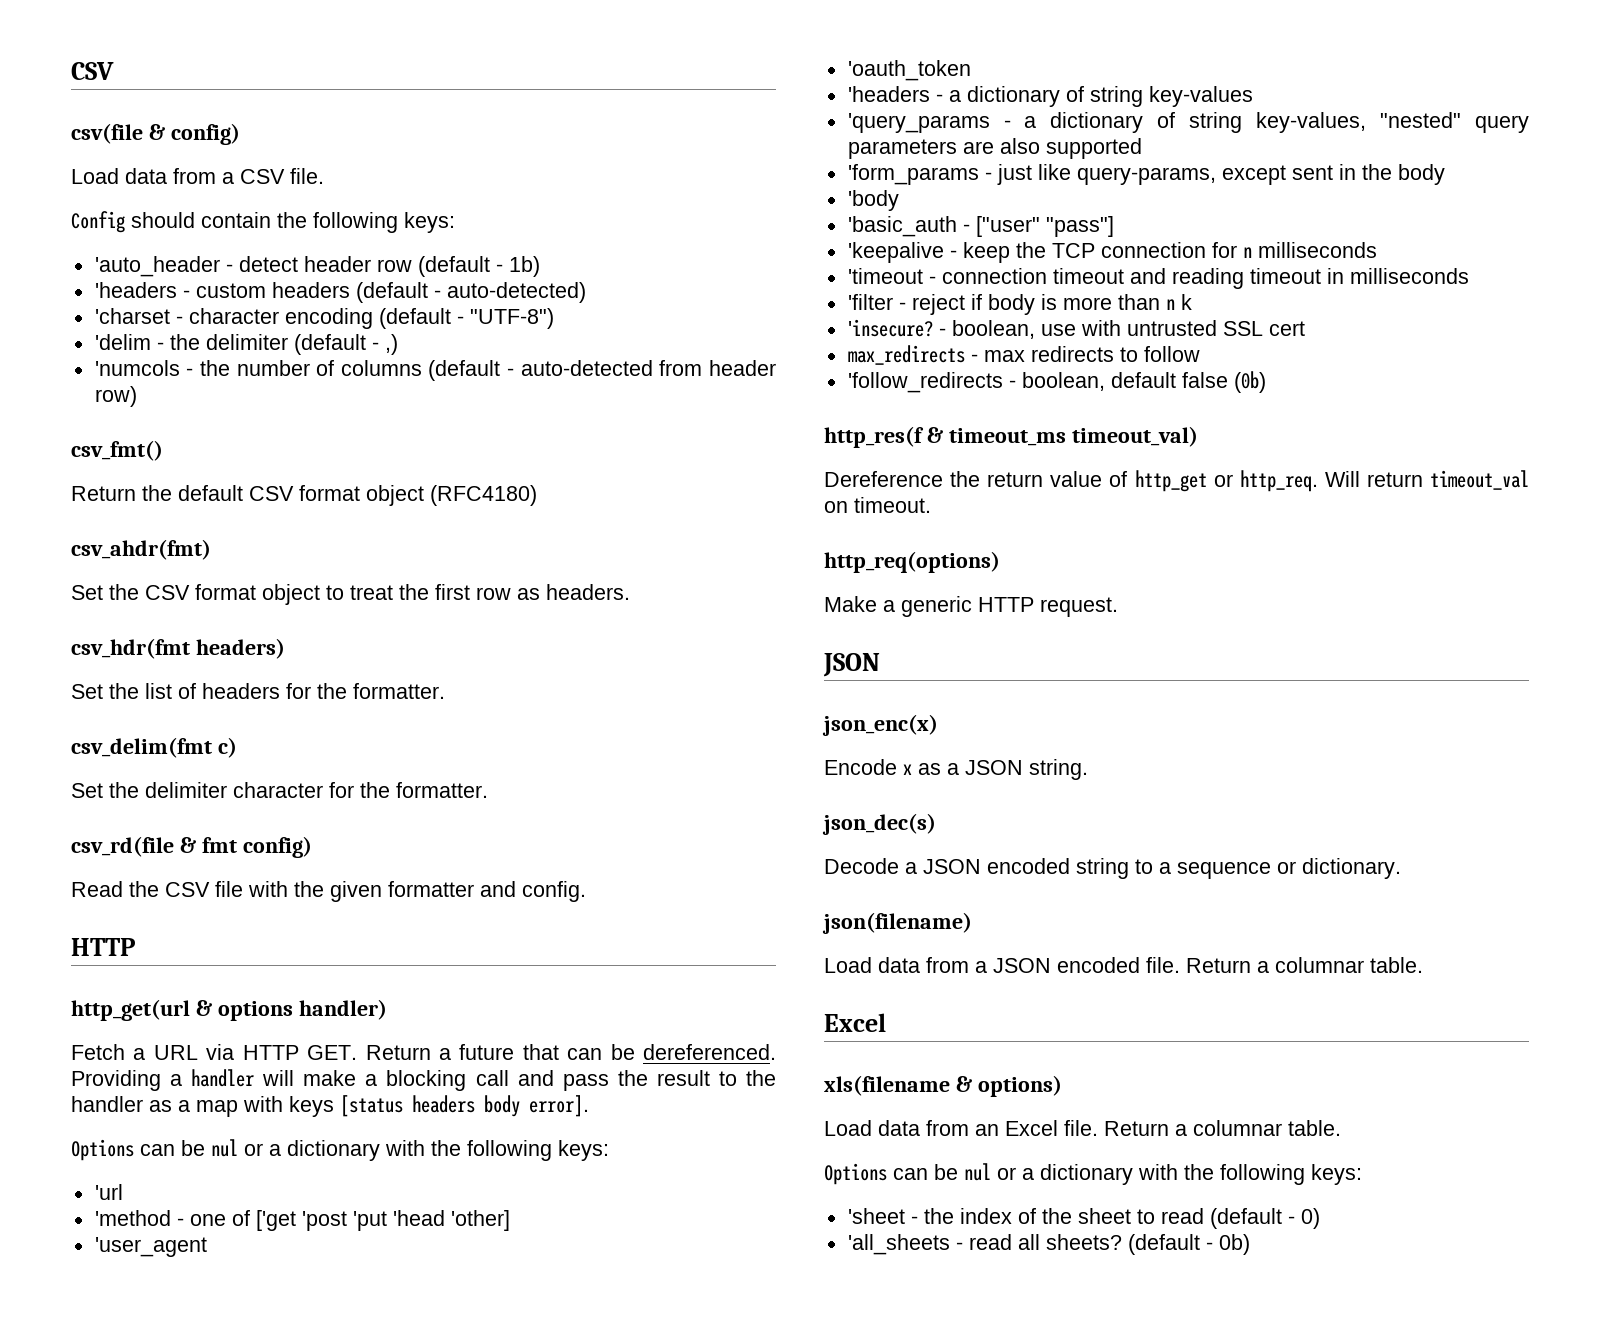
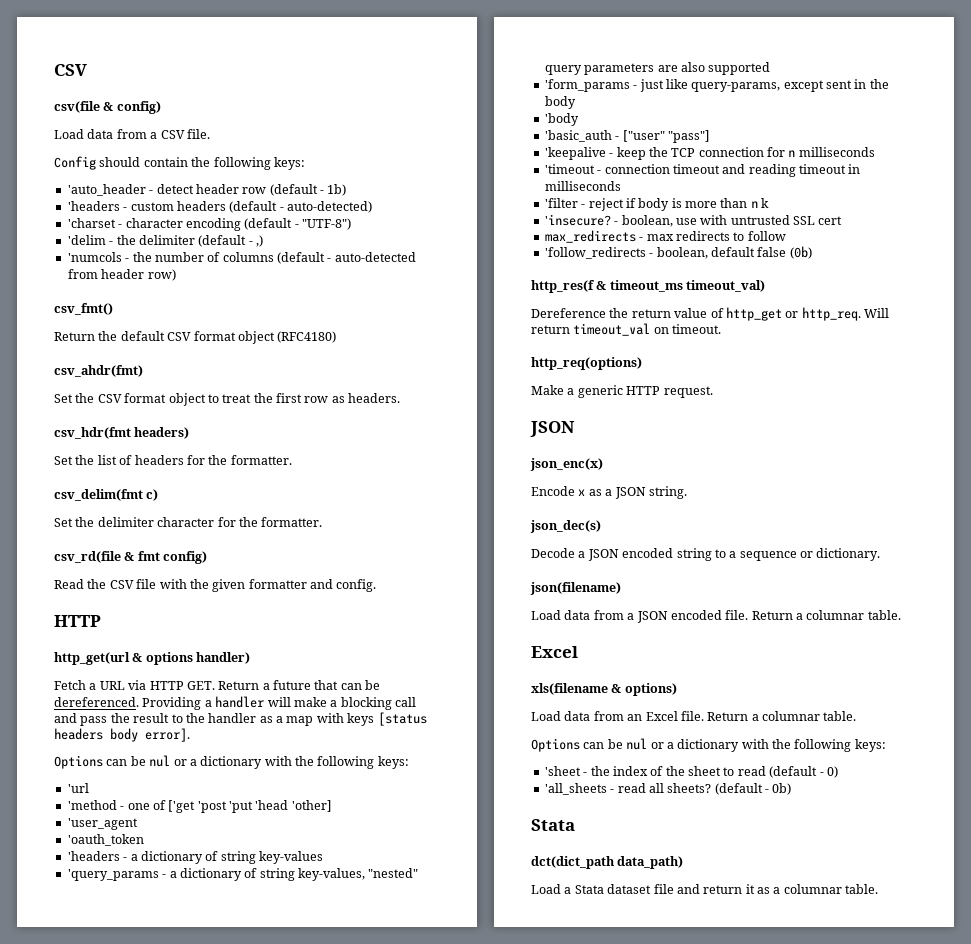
  (default - 0b)
+ Stata
+ dct(dict_path data_path)
+ Load a Stata dataset file and return it as a columnar table.

